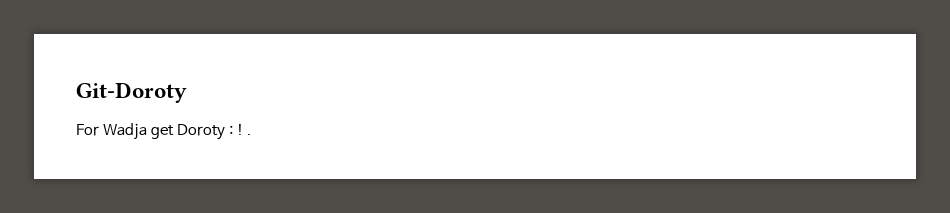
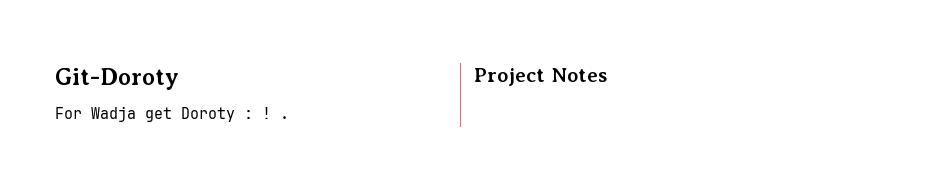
+ Project Notes

